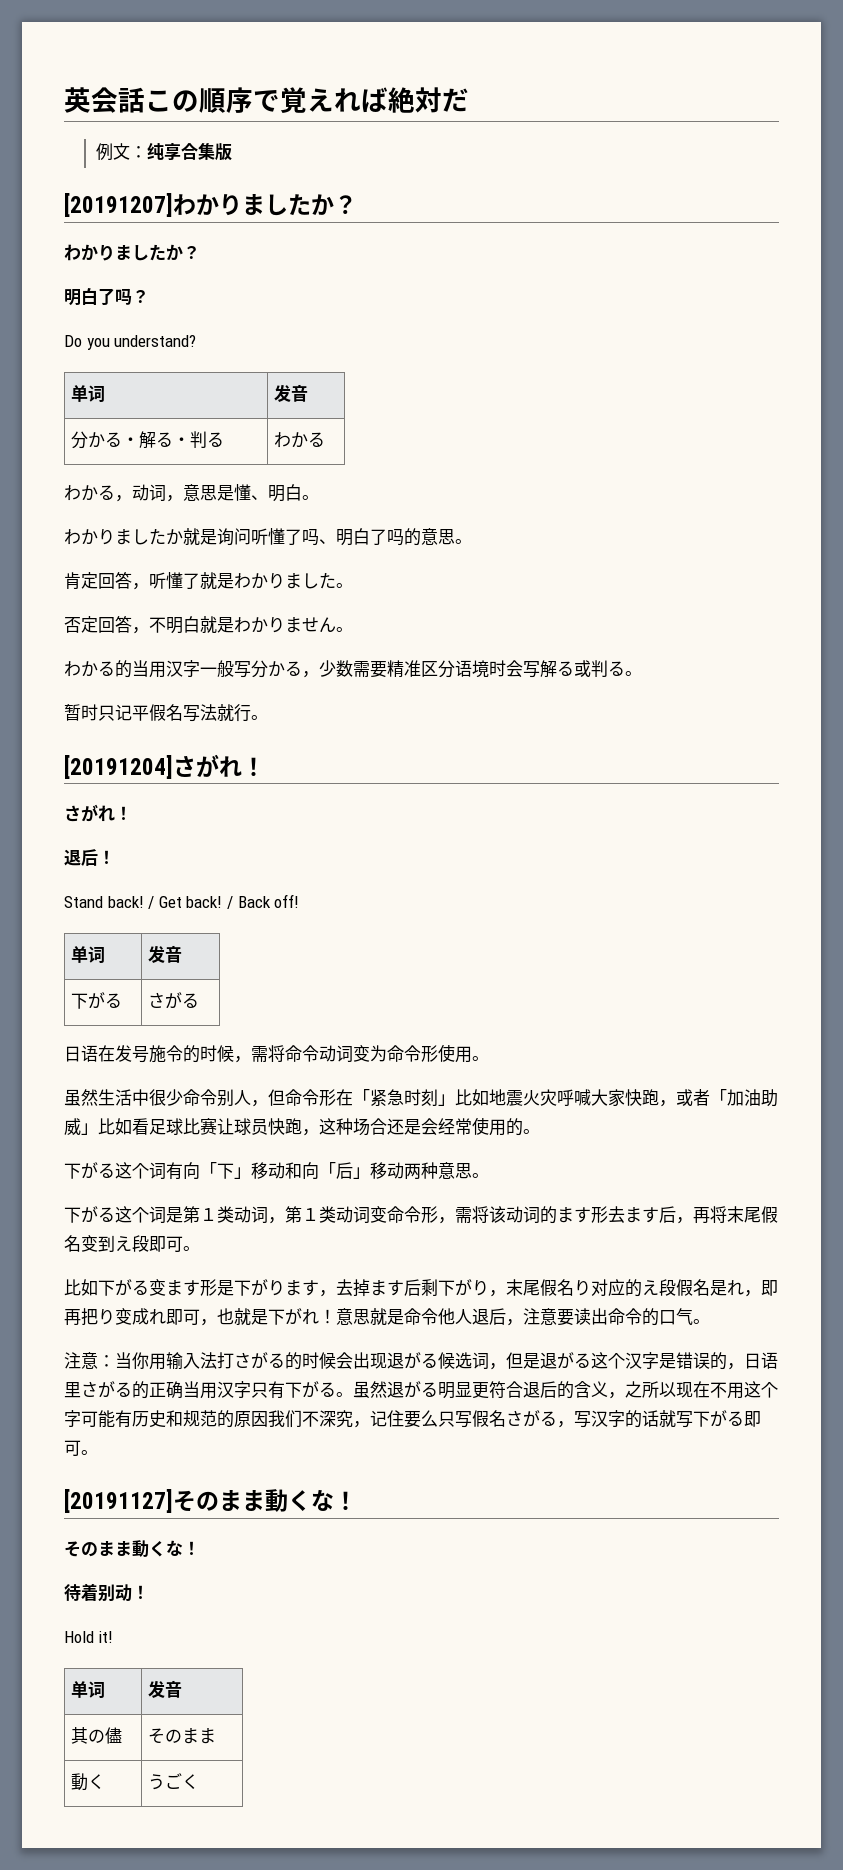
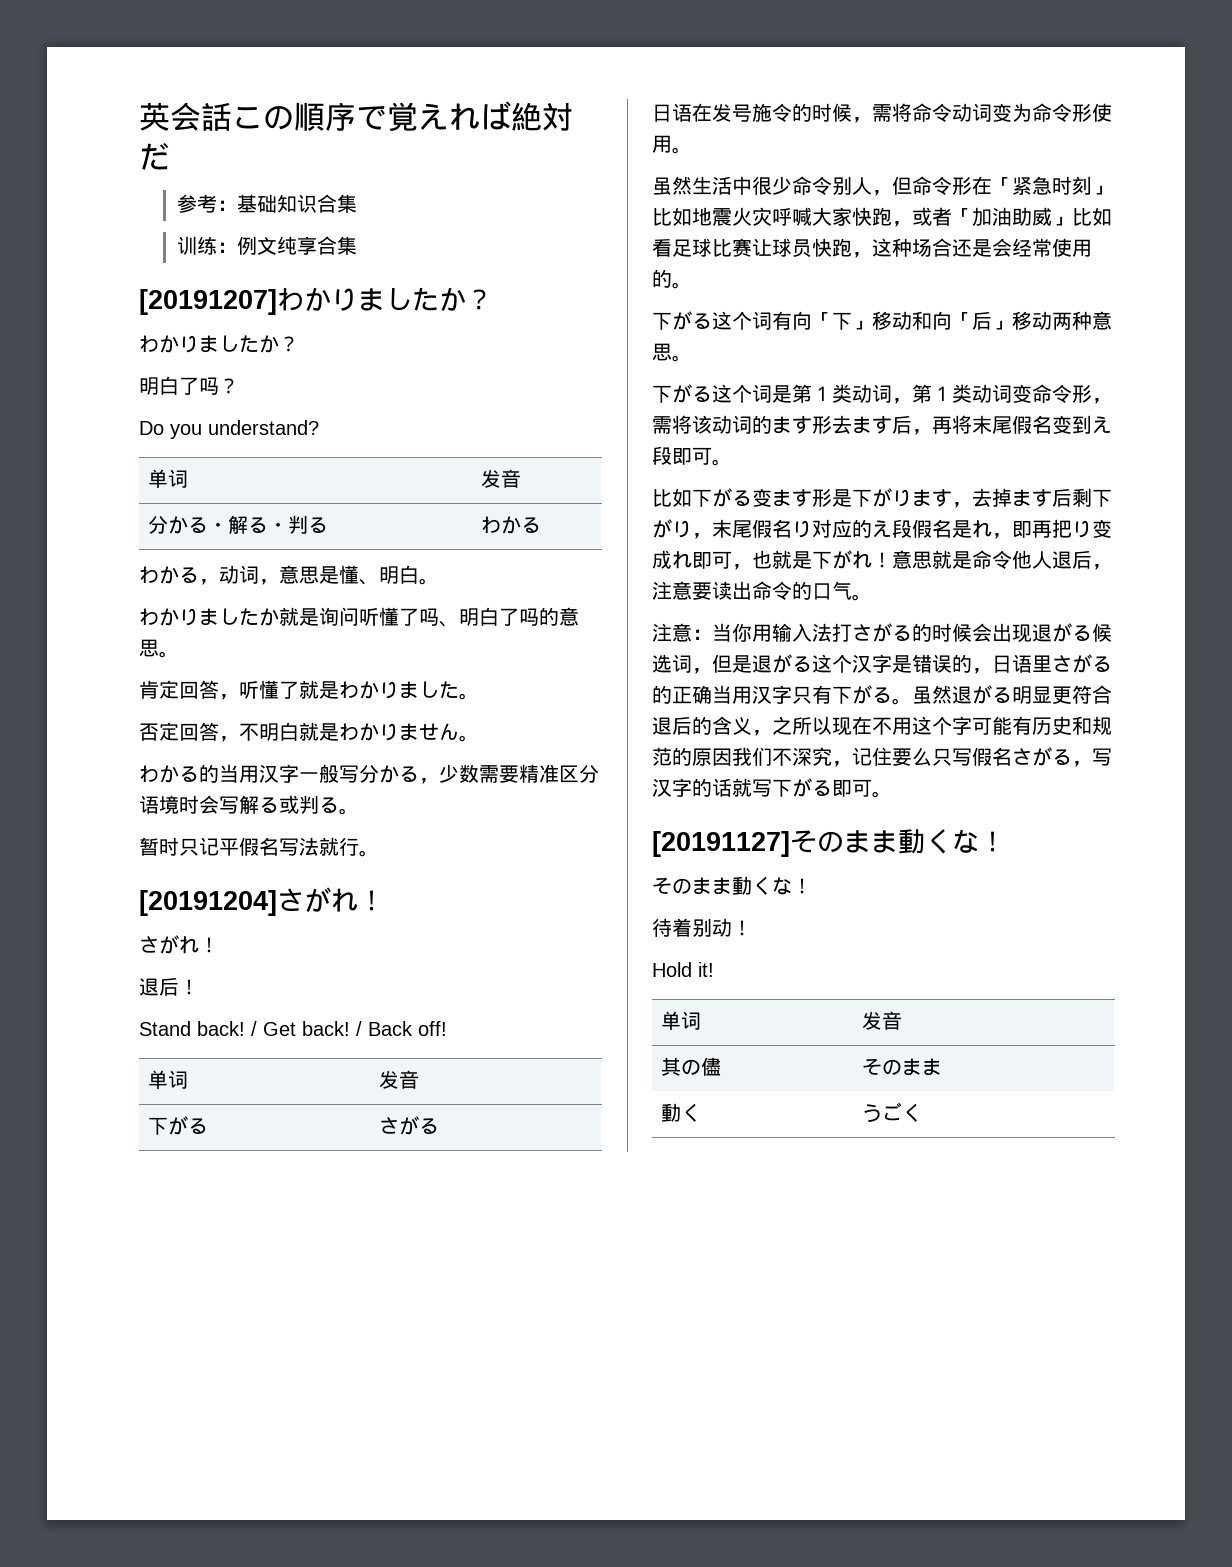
- 例文：纯享合集版
+ 参考：基础知识合集
+ 训练：例文纯享合集

